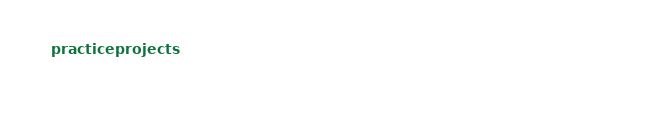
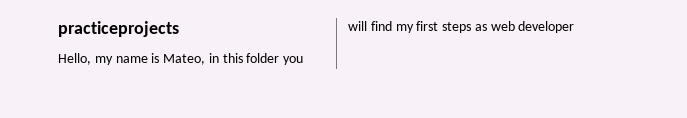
+ Hello, my name is Mateo, in this folder you will find my first steps as web developer

